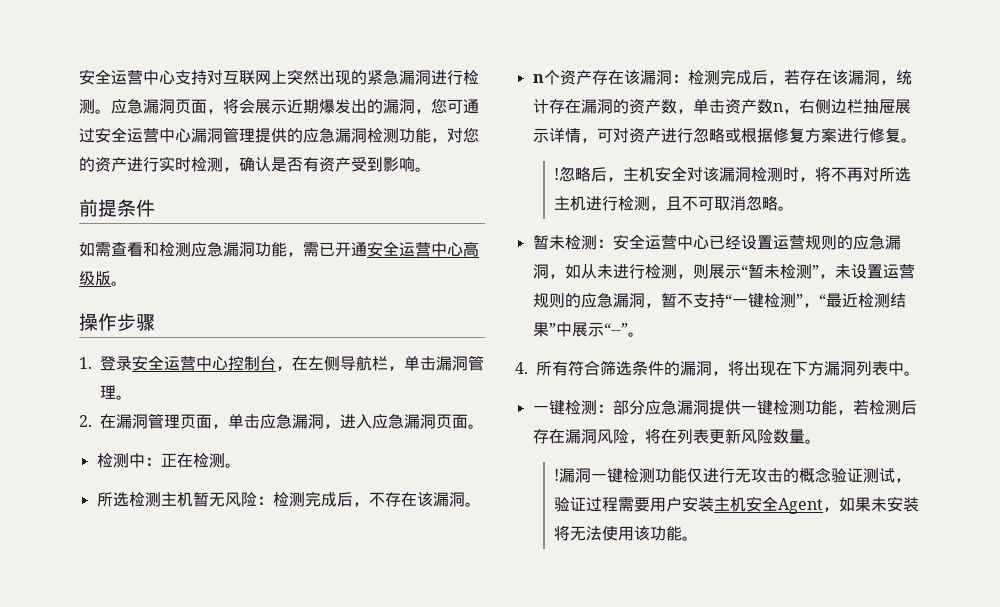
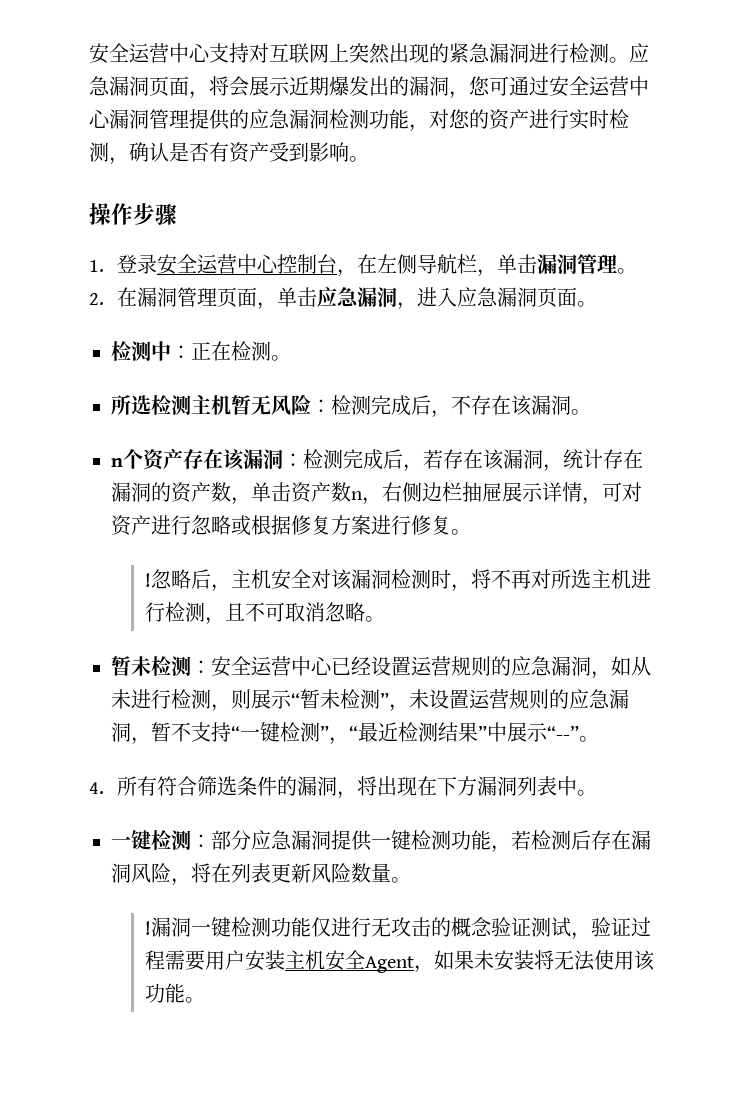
- 前提条件
- 如需查看和检测应急漏洞功能，需已开通安全运营中心高级版。

